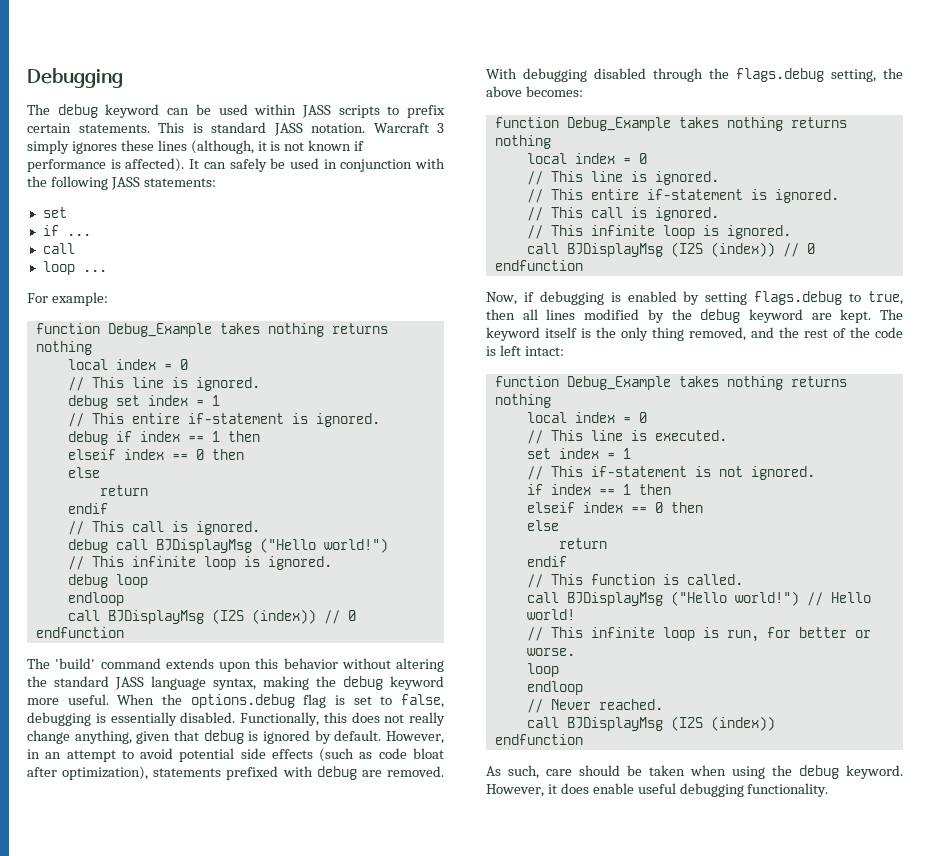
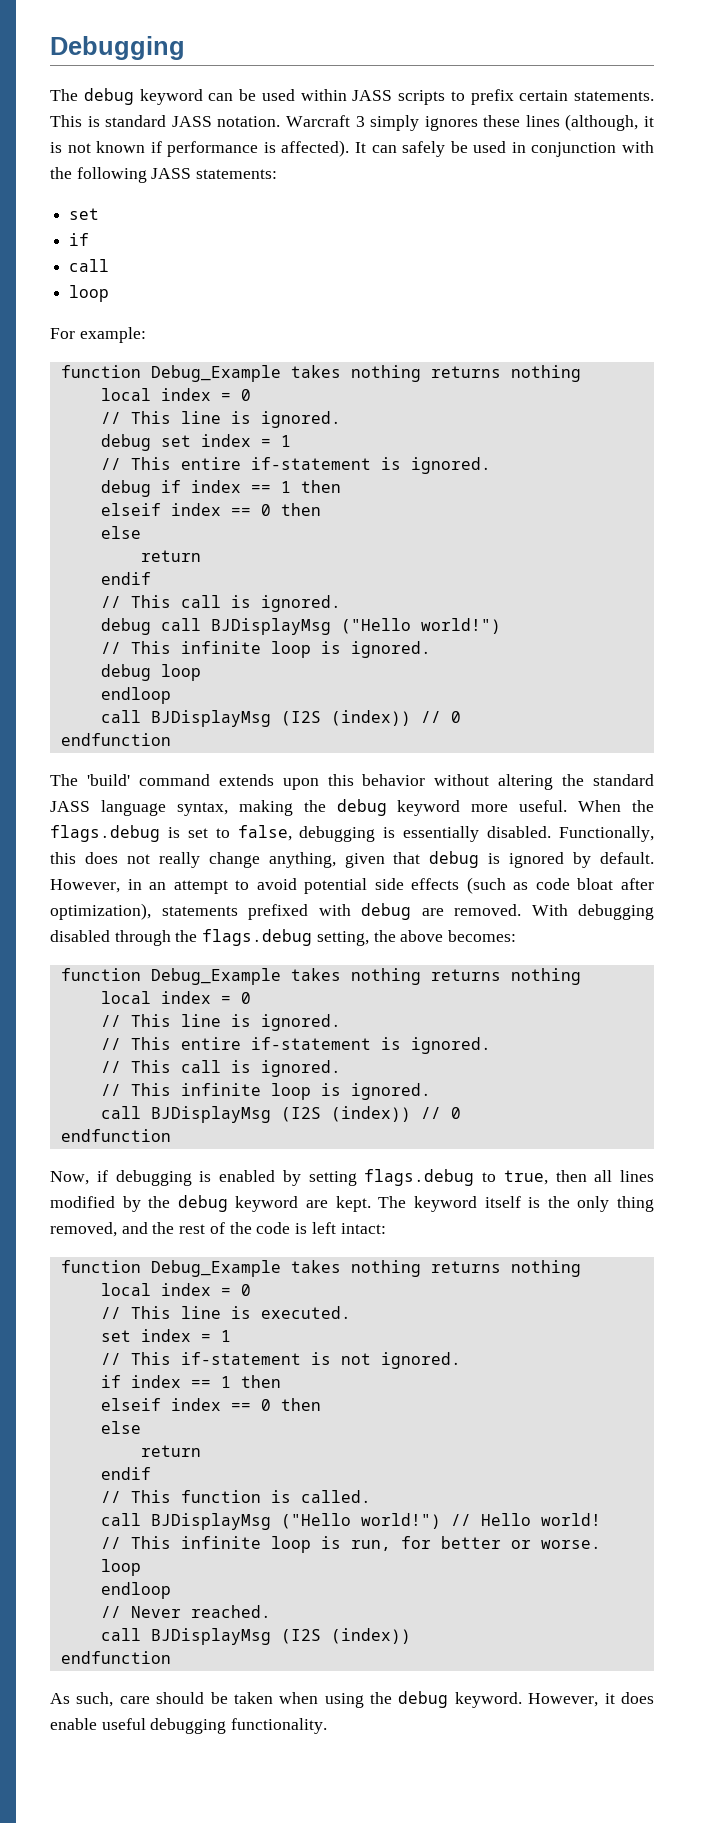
  It can safely be used in conjunction with the following JASS statements:
  set
- if ...
+ if
  call
- loop ...
+ loop
- When the options.debug flag is set to false, debugging is essentially disabled.
+ When the flags.debug is set to false, debugging is essentially disabled.

